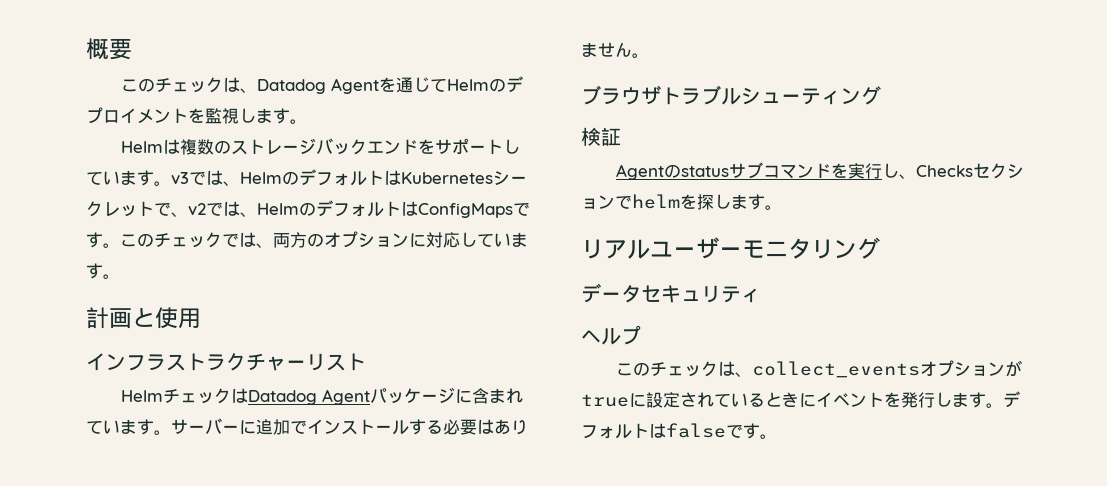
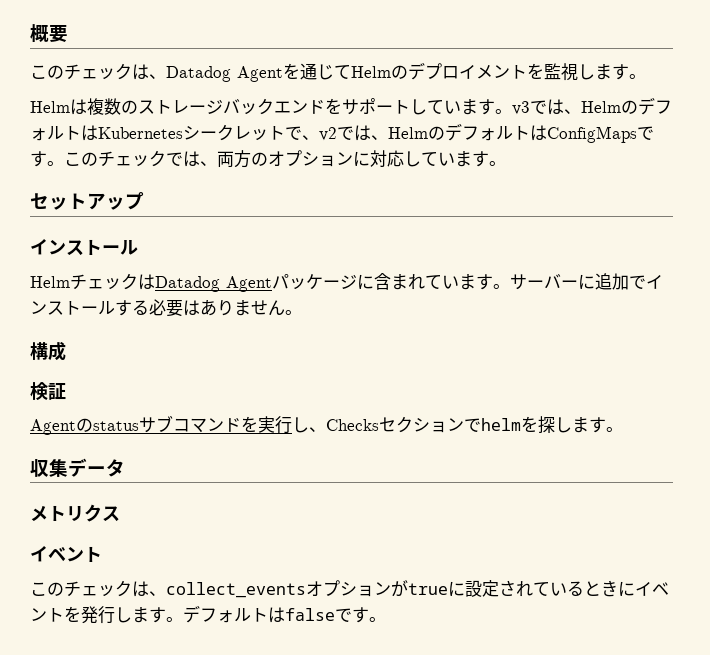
- 計画と使用
- インフラストラクチャーリスト
+ セットアップ
+ インストール
- ブラウザトラブルシューティング
+ 構成
- リアルユーザーモニタリング
- データセキュリティ
- ヘルプ
+ 収集データ
+ メトリクス
+ イベント

